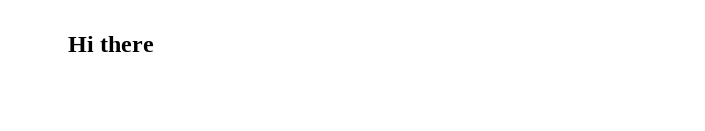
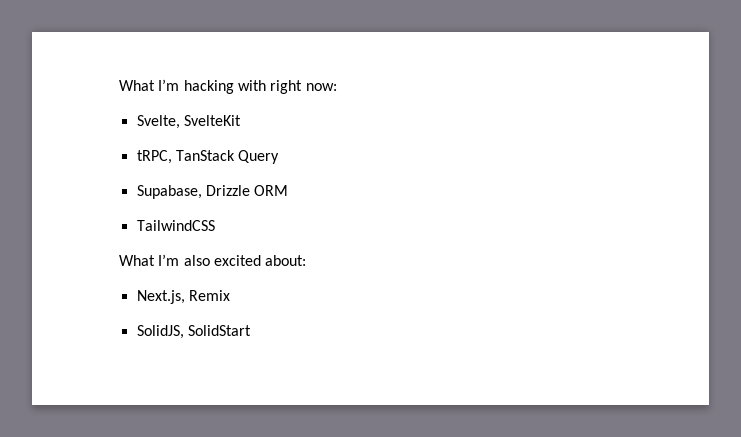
- Hi there
+ What I’m hacking with right now:
+ Svelte, SvelteKit
+ tRPC, TanStack Query
+ Supabase, Drizzle ORM
+ TailwindCSS
+ What I’m also excited about:
+ Next.js, Remix
+ SolidJS, SolidStart

